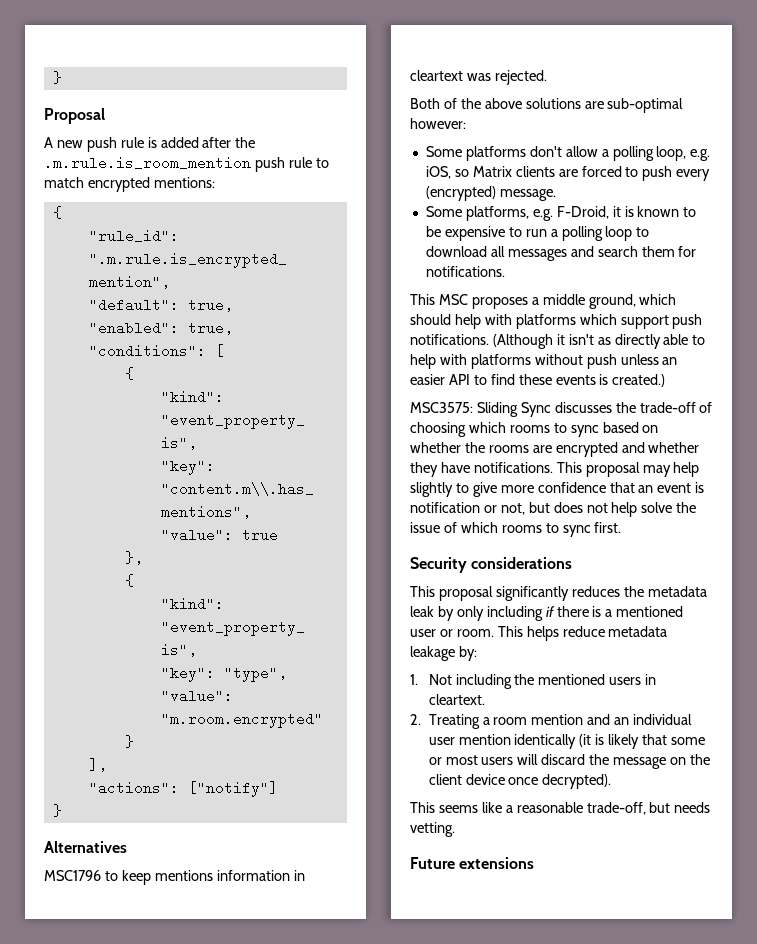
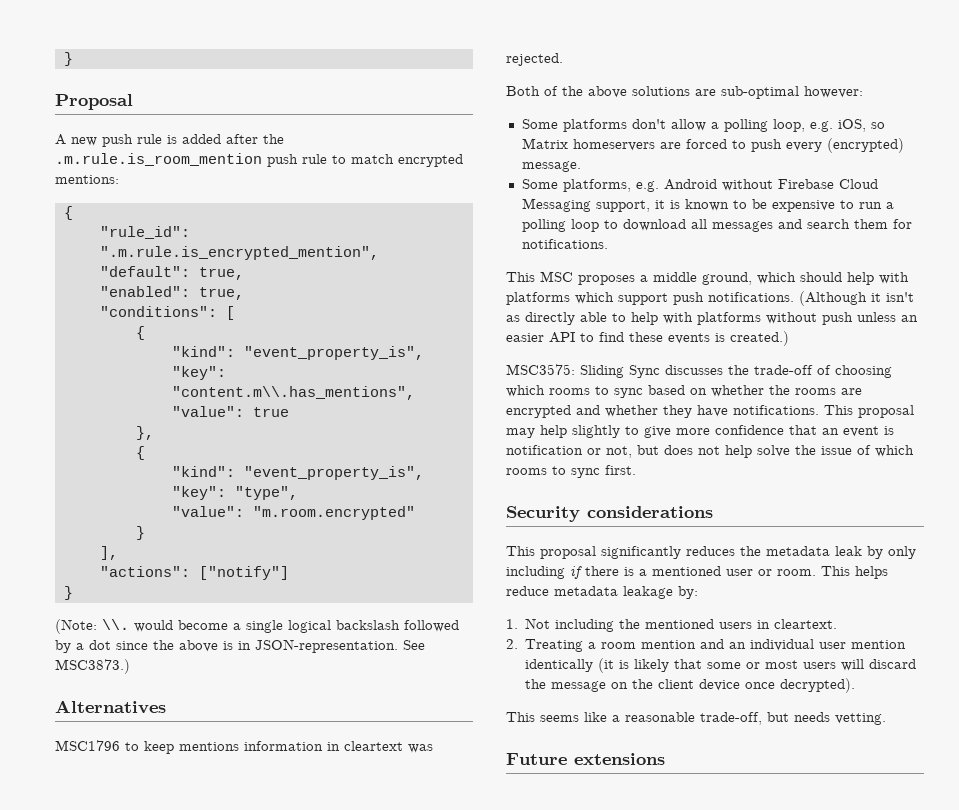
+ (Note: \\. would become a single logical backslash followed by a dot since the above is in JSON-representation. See MSC3873.)
- Some platforms don't allow a polling loop, e.g. iOS, so Matrix clients are forced to push every (encrypted) message.
+ Some platforms don't allow a polling loop, e.g. iOS, so Matrix homeservers are forced to push every (encrypted) message.
- Some platforms, e.g. F-Droid, it is known to be expensive to run a polling loop to download all messages and search them for notifications.
+ Some platforms, e.g. Android without Firebase Cloud Messaging support, it is known to be expensive to run a polling loop to download all messages and search them for notifications.

